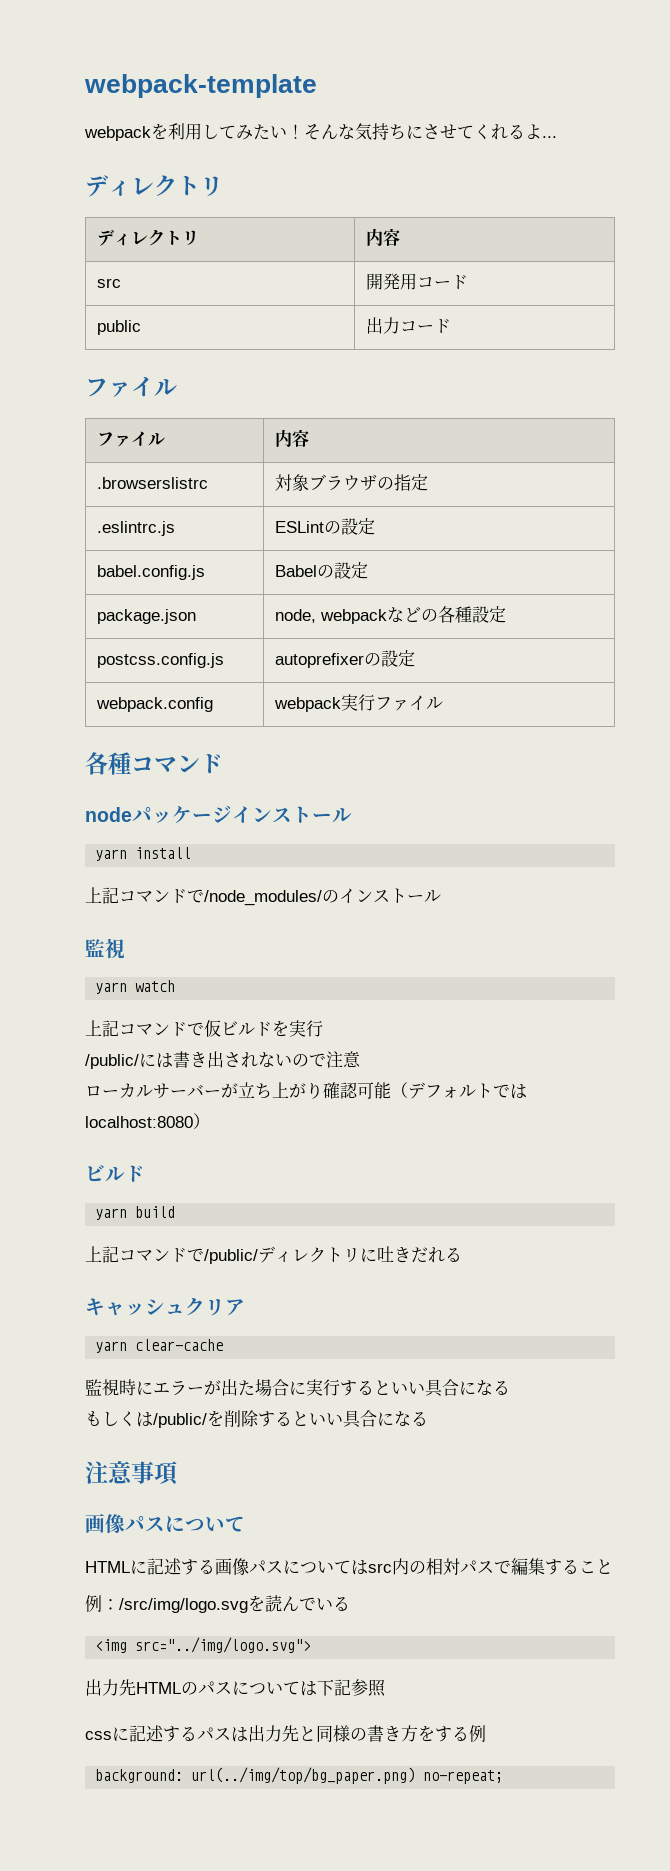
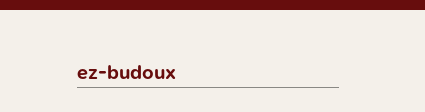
- webpack-template
- webpackを利用してみたい！そんな気持ちにさせてくれるよ...
- ディレクトリ
- ディレクトリ | 内容
- src | 開発用コード
- public | 出力コード
- ファイル
- ファイル | 内容
- .browserslistrc | 対象ブラウザの指定
- .eslintrc.js | ESLintの設定
- babel.config.js | Babelの設定
- package.json | node, webpackなどの各種設定
- postcss.config.js | autoprefixerの設定
- webpack.config | webpack実行ファイル
- 各種コマンド
- nodeパッケージインストール
- yarn install
- 上記コマンドで/node_modules/のインストール
- 監視
- yarn watch
- 上記コマンドで仮ビルドを実行
- /public/には書き出されないので注意
- ローカルサーバーが立ち上がり確認可能（デフォルトではlocalhost:8080）
- ビルド
- yarn build
- 上記コマンドで/public/ディレクトリに吐きだれる
- キャッシュクリア
- yarn clear-cache
- 監視時にエラーが出た場合に実行するといい具合になる
- もしくは/public/を削除するといい具合になる
- 注意事項
- 画像パスについて
- HTMLに記述する画像パスについてはsrc内の相対パスで編集すること
- 例：/src/img/logo.svgを読んでいる
- <img src="../img/logo.svg">
- 出力先HTMLのパスについては下記参照
- cssに記述するパスは出力先と同様の書き方をする例
- background: url(../img/top/bg_paper.png) no-repeat;
+ ez-budoux

